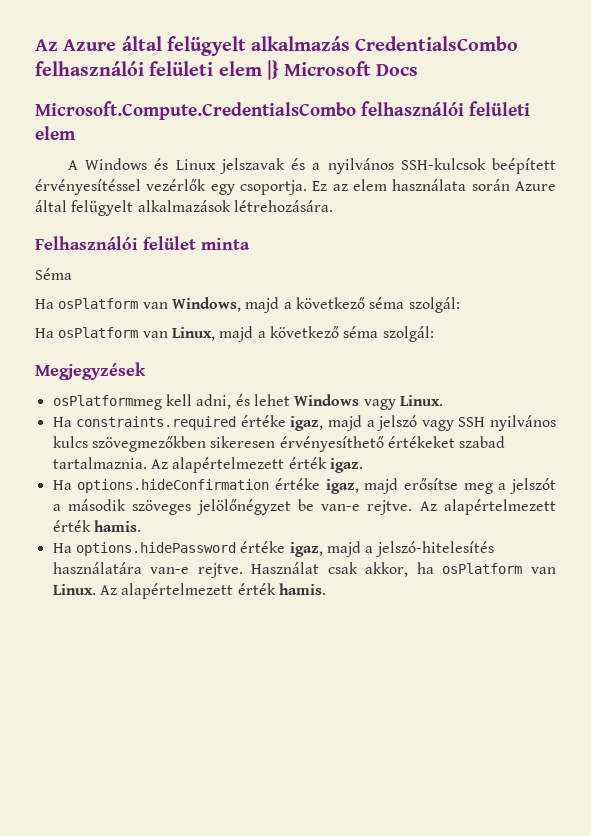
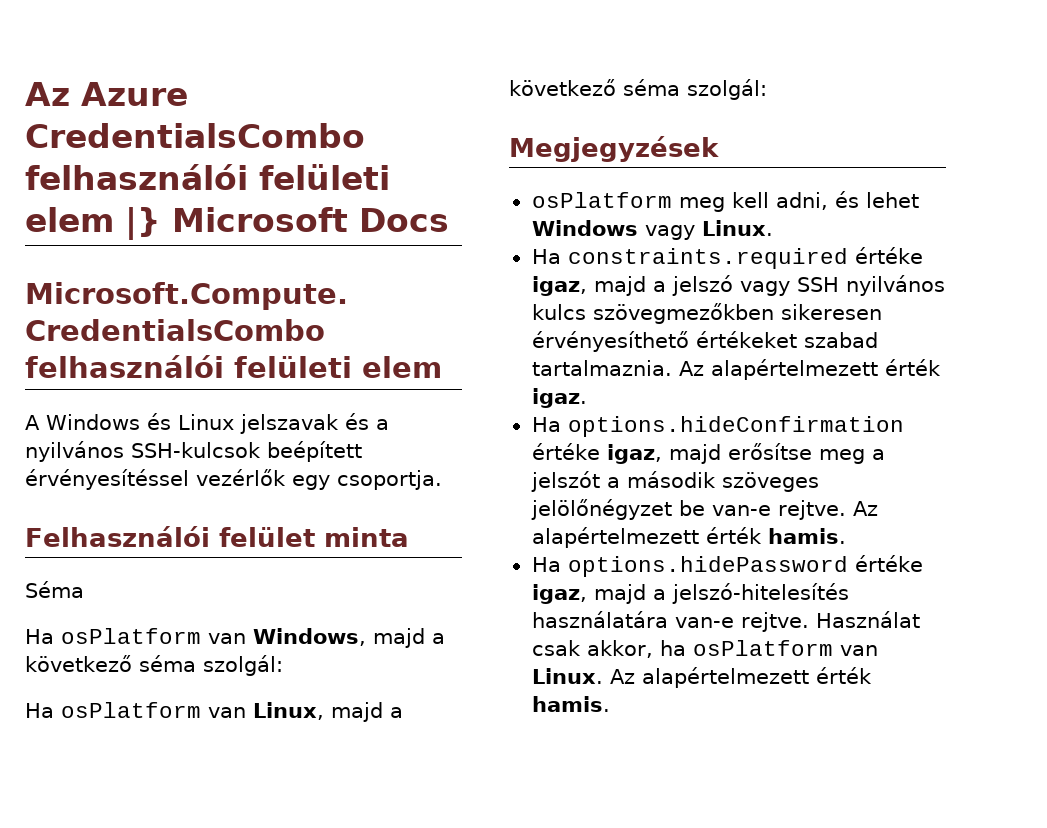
- Az Azure által felügyelt alkalmazás CredentialsCombo felhasználói felületi elem |} Microsoft Docs
+ Az Azure CredentialsCombo felhasználói felületi elem |} Microsoft Docs
- Ez az elem használata során Azure által felügyelt alkalmazások létrehozására.
- osPlatformmeg kell adni, és lehet Windows vagy Linux.
+ osPlatform meg kell adni, és lehet Windows vagy Linux.

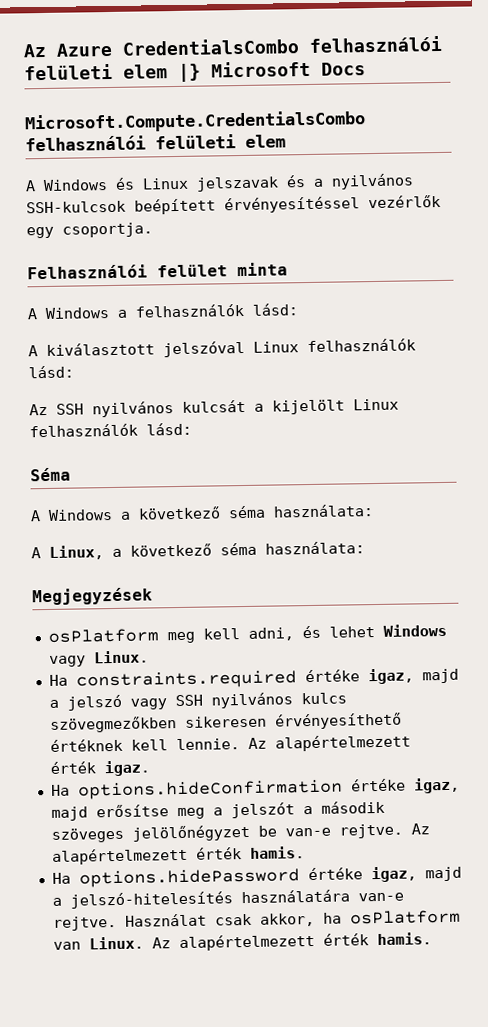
+ A Windows a felhasználók lásd:
+ A kiválasztott jelszóval Linux felhasználók lásd:
+ Az SSH nyilvános kulcsát a kijelölt Linux felhasználók lásd:
  Séma
- Ha osPlatform van Windows, majd a következő séma szolgál:
- Ha osPlatform van Linux, majd a következő séma szolgál:
+ A Windows a következő séma használata:
+ A Linux, a következő séma használata:
- Ha constraints.required értéke igaz, majd a jelszó vagy SSH nyilvános kulcs szövegmezőkben sikeresen érvényesíthető értékeket szabad tartalmaznia.
+ Ha constraints.required értéke igaz, majd a jelszó vagy SSH nyilvános kulcs szövegmezőkben sikeresen érvényesíthető értéknek kell lennie.

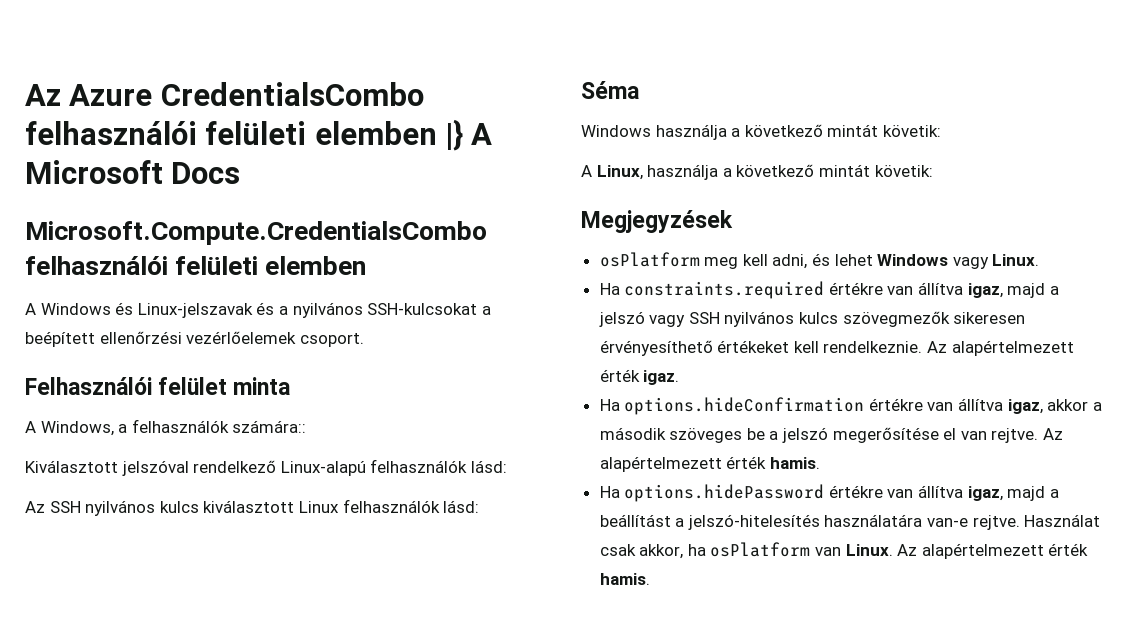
- Az Azure CredentialsCombo felhasználói felületi elem |} Microsoft Docs
+ Az Azure CredentialsCombo felhasználói felületi elemben |} A Microsoft Docs
- Microsoft.Compute.CredentialsCombo felhasználói felületi elem
+ Microsoft.Compute.CredentialsCombo felhasználói felületi elemben
- A Windows és Linux jelszavak és a nyilvános SSH-kulcsok beépített érvényesítéssel vezérlők egy csoportja.
+ A Windows és Linux-jelszavak és a nyilvános SSH-kulcsokat a beépített ellenőrzési vezérlőelemek csoport.
- A Windows a felhasználók lásd:
- A kiválasztott jelszóval Linux felhasználók lásd:
+ A Windows, a felhasználók számára::
+ Kiválasztott jelszóval rendelkező Linux-alapú felhasználók lásd:
- Az SSH nyilvános kulcsát a kijelölt Linux felhasználók lásd:
+ Az SSH nyilvános kulcs kiválasztott Linux felhasználók lásd:
- A Windows a következő séma használata:
+ Windows használja a következő mintát követik:
- A Linux, a következő séma használata:
+ A Linux, használja a következő mintát követik:
- Ha constraints.required értéke igaz, majd a jelszó vagy SSH nyilvános kulcs szövegmezőkben sikeresen érvényesíthető értéknek kell lennie.
+ Ha constraints.required értékre van állítva igaz, majd a jelszó vagy SSH nyilvános kulcs szövegmezők sikeresen érvényesíthető értékeket kell rendelkeznie.
- Ha options.hideConfirmation értéke igaz, majd erősítse meg a jelszót a második szöveges jelölőnégyzet be van-e rejtve.
+ Ha options.hideConfirmation értékre van állítva igaz, akkor a második szöveges be a jelszó megerősítése el van rejtve.
- Ha options.hidePassword értéke igaz, majd a jelszó-hitelesítés használatára van-e rejtve.
+ Ha options.hidePassword értékre van állítva igaz, majd a beállítást a jelszó-hitelesítés használatára van-e rejtve.

